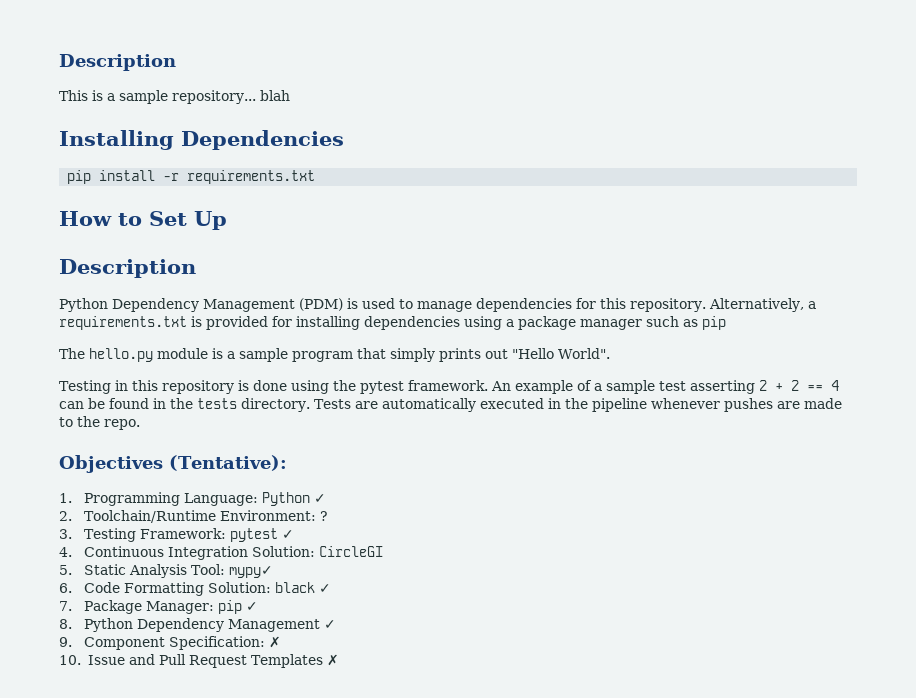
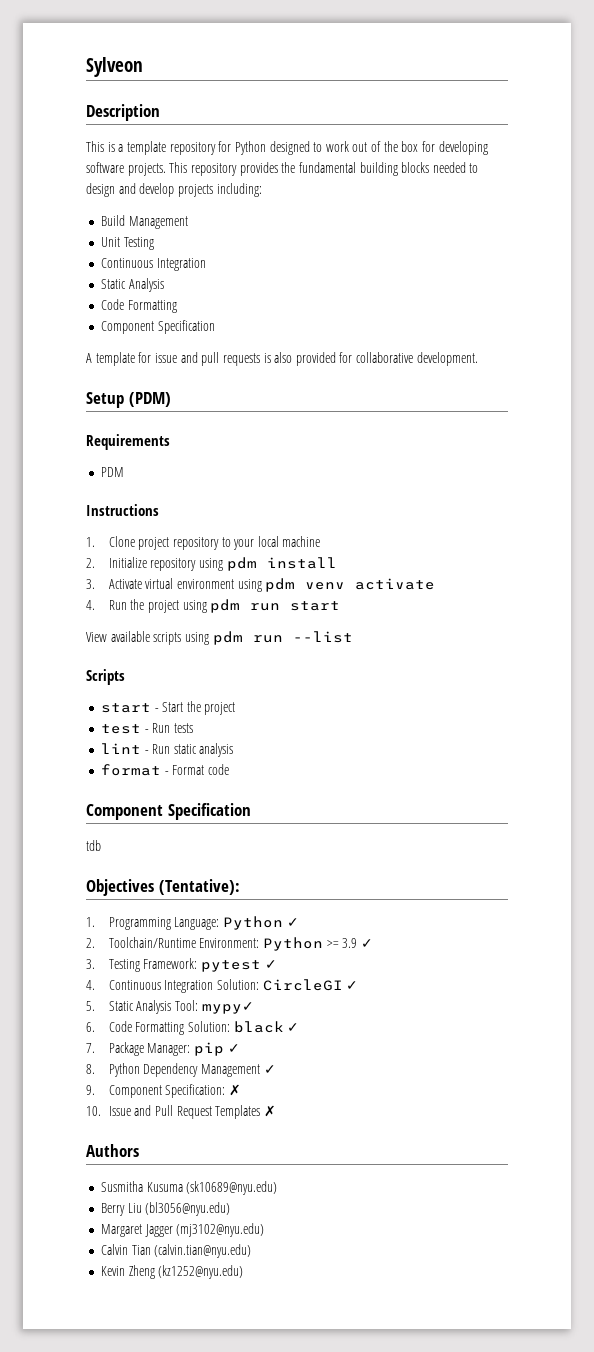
+ Sylveon
- This is a sample repository... blah
- Installing Dependencies
- pip install -r requirements.txt
- How to Set Up
- Description
- Python Dependency Management (PDM) is used to manage dependencies for this repository. Alternatively, a requirements.txt is provided for installing dependencies using a package manager such as pip
- The hello.py module is a sample program that simply prints out "Hello World".
- Testing in this repository is done using the pytest framework. An example of a sample test asserting 2 + 2 == 4 can be found in the tests directory. Tests are automatically executed in the pipeline whenever pushes are made to the repo.
+ This is a template repository for Python designed to work out of the box for developing software projects. This repository provides the fundamental building blocks needed to design and develop projects including:
+ Build Management
+ Unit Testing
+ Continuous Integration
+ Static Analysis
+ Code Formatting
+ Component Specification
+ A template for issue and pull requests is also provided for collaborative development.
+ Setup (PDM)
+ Requirements
+ PDM
+ Instructions
+ 1. Clone project repository to your local machine
+ 2. Initialize repository using pdm install
+ 3. Activate virtual environment using pdm venv activate
+ 4. Run the project using pdm run start
+ View available scripts using pdm run --list
+ Scripts
+ start - Start the project
+ test - Run tests
+ lint - Run static analysis
+ format - Format code
+ Component Specification
+ tdb
- 2. Toolchain/Runtime Environment: ?
+ 2. Toolchain/Runtime Environment: Python >= 3.9 ✓
- 4. Continuous Integration Solution: CircleGI
+ 4. Continuous Integration Solution: CircleGI ✓
+ Authors
+ Susmitha Kusuma (sk10689@nyu.edu)
+ Berry Liu (bl3056@nyu.edu)
+ Margaret Jagger (mj3102@nyu.edu)
+ Calvin Tian (calvin.tian@nyu.edu)
+ Kevin Zheng (kz1252@nyu.edu)

